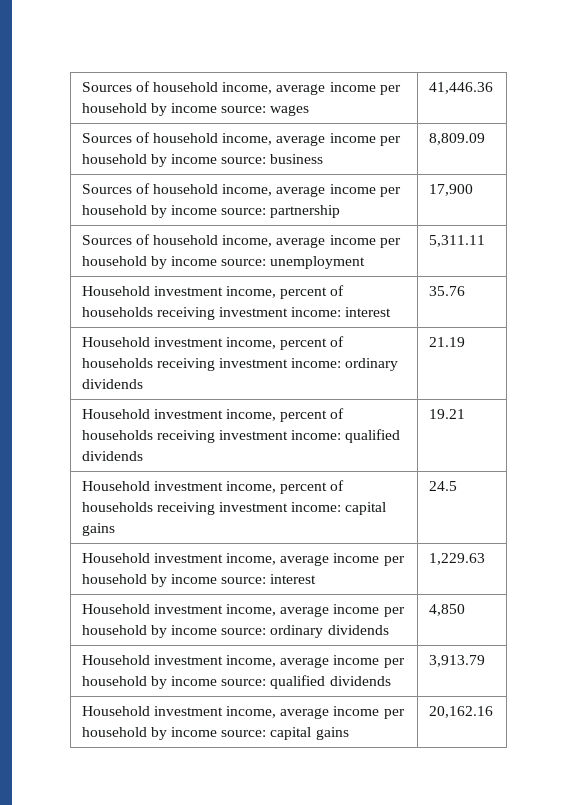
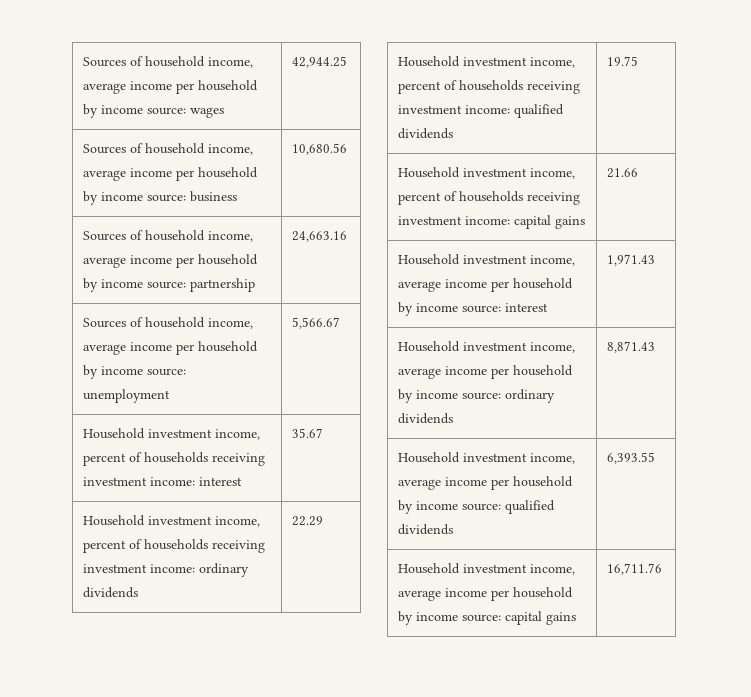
- Sources of household income, average income per household by income source: wages | 41,446.36
+ Sources of household income, average income per household by income source: wages | 42,944.25
- Sources of household income, average income per household by income source: business | 8,809.09
+ Sources of household income, average income per household by income source: business | 10,680.56
- Sources of household income, average income per household by income source: partnership | 17,900
+ Sources of household income, average income per household by income source: partnership | 24,663.16
- Sources of household income, average income per household by income source: unemployment | 5,311.11
+ Sources of household income, average income per household by income source: unemployment | 5,566.67
- Household investment income, percent of households receiving investment income: interest | 35.76
+ Household investment income, percent of households receiving investment income: interest | 35.67
- Household investment income, percent of households receiving investment income: ordinary dividends | 21.19
+ Household investment income, percent of households receiving investment income: ordinary dividends | 22.29
- Household investment income, percent of households receiving investment income: qualified dividends | 19.21
+ Household investment income, percent of households receiving investment income: qualified dividends | 19.75
- Household investment income, percent of households receiving investment income: capital gains | 24.5
+ Household investment income, percent of households receiving investment income: capital gains | 21.66
- Household investment income, average income per household by income source: interest | 1,229.63
+ Household investment income, average income per household by income source: interest | 1,971.43
- Household investment income, average income per household by income source: ordinary dividends | 4,850
+ Household investment income, average income per household by income source: ordinary dividends | 8,871.43
- Household investment income, average income per household by income source: qualified dividends | 3,913.79
+ Household investment income, average income per household by income source: qualified dividends | 6,393.55
- Household investment income, average income per household by income source: capital gains | 20,162.16
+ Household investment income, average income per household by income source: capital gains | 16,711.76

